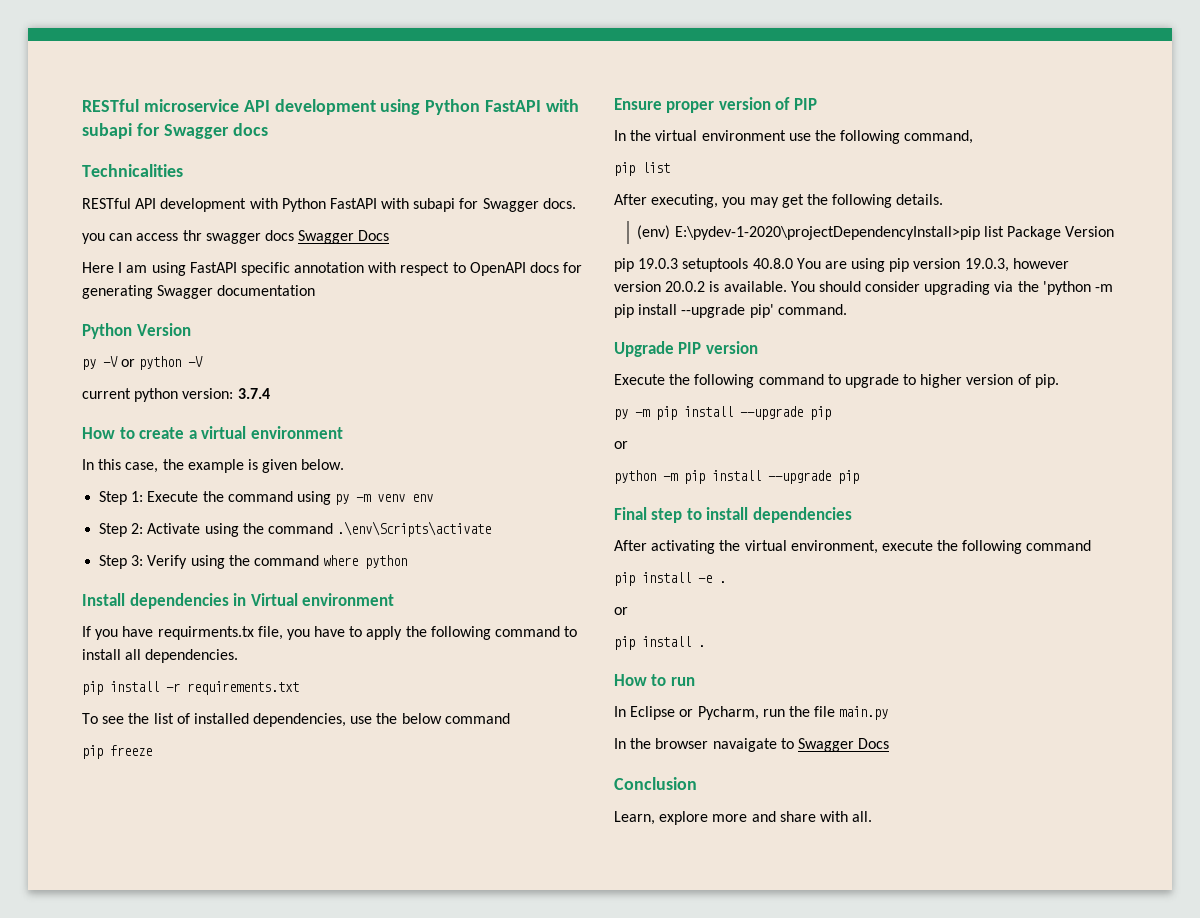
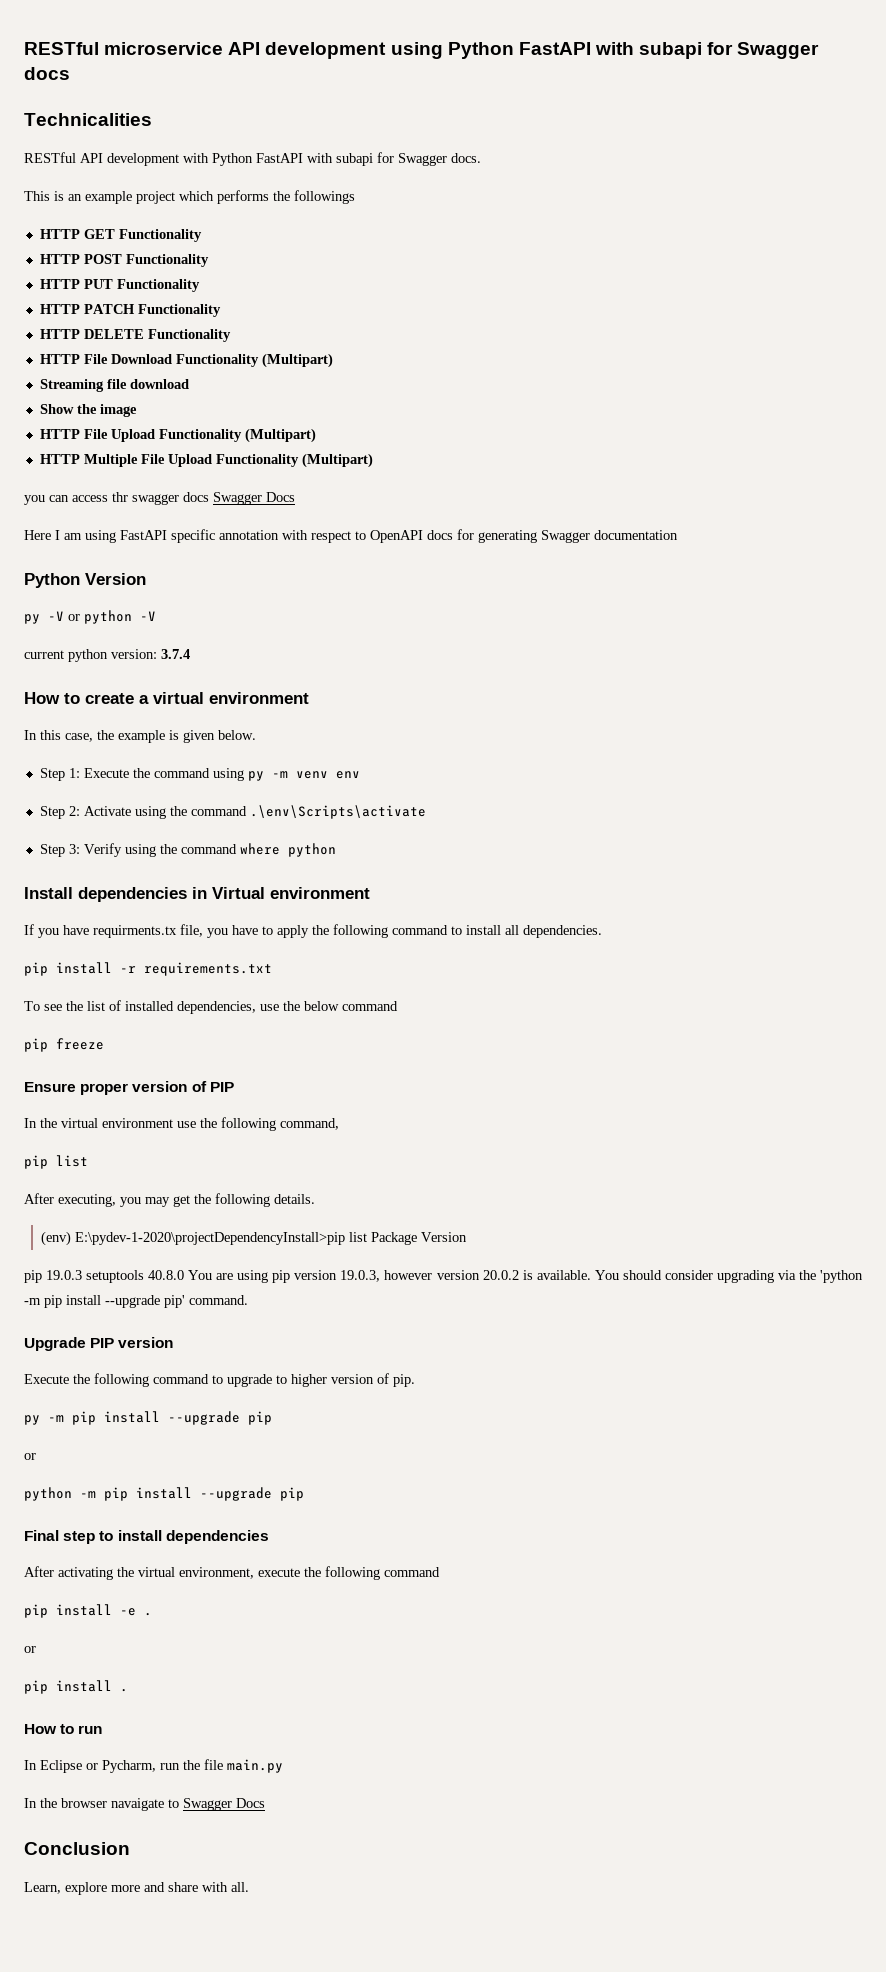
+ This is an example project which performs the followings
+ HTTP GET Functionality
+ HTTP POST Functionality
+ HTTP PUT Functionality
+ HTTP PATCH Functionality
+ HTTP DELETE Functionality
+ HTTP File Download Functionality (Multipart)
+ Streaming file download
+ Show the image
+ HTTP File Upload Functionality (Multipart)
+ HTTP Multiple File Upload Functionality (Multipart)

